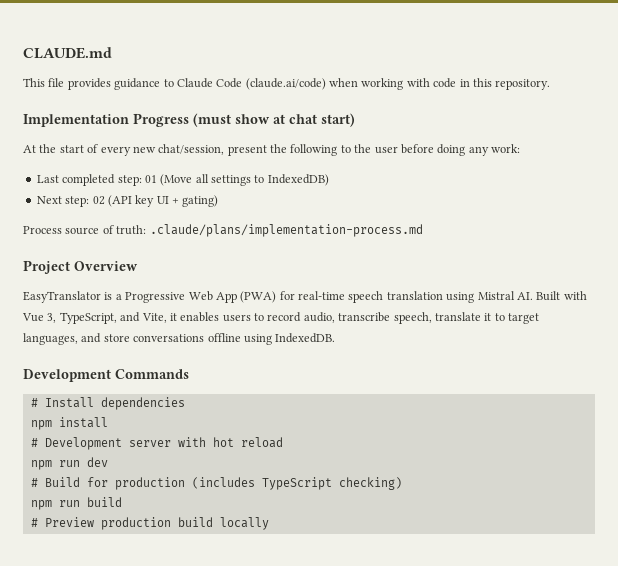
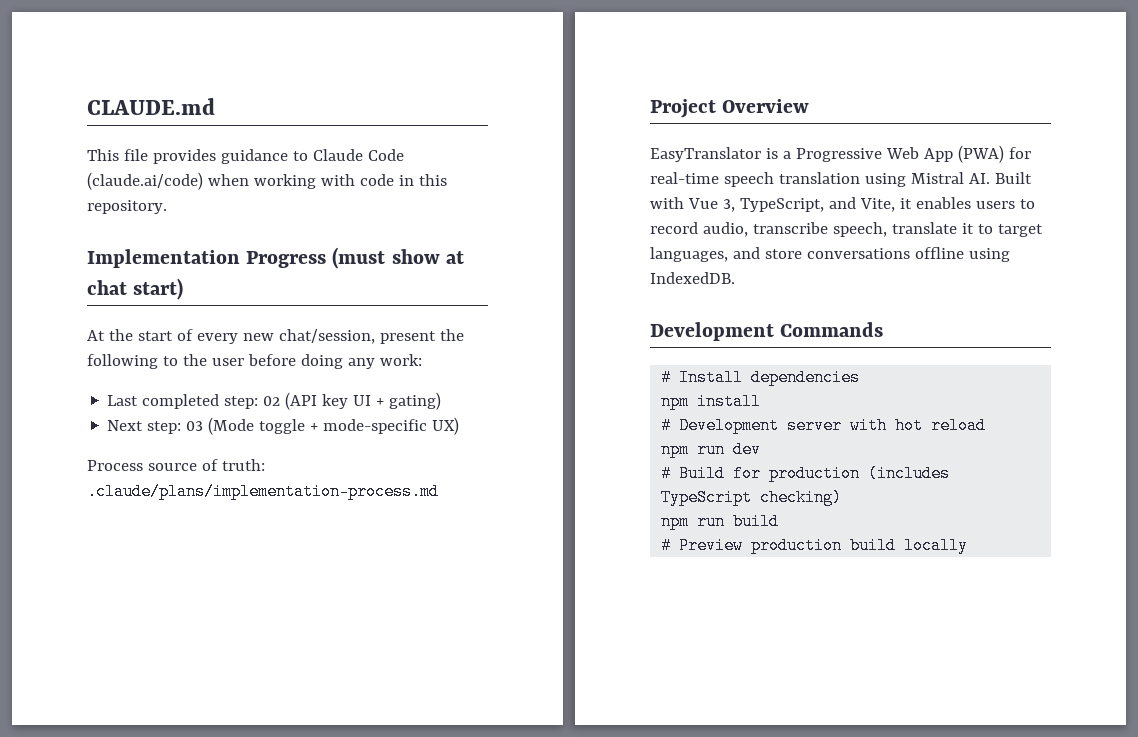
- Last completed step: 01 (Move all settings to IndexedDB)
- Next step: 02 (API key UI + gating)
+ Last completed step: 02 (API key UI + gating)
+ Next step: 03 (Mode toggle + mode-specific UX)

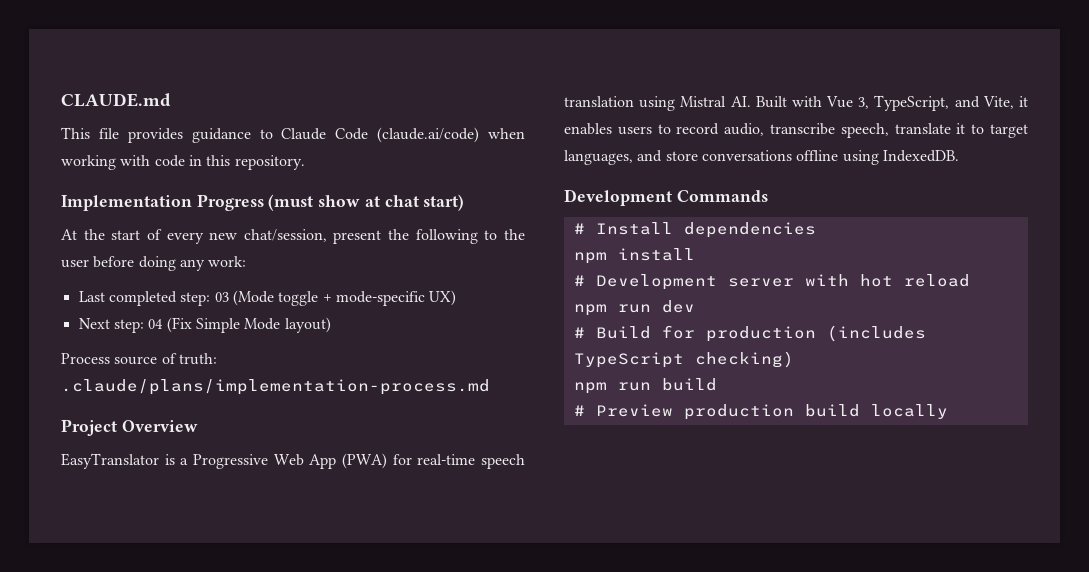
- Last completed step: 02 (API key UI + gating)
- Next step: 03 (Mode toggle + mode-specific UX)
+ Last completed step: 03 (Mode toggle + mode-specific UX)
+ Next step: 04 (Fix Simple Mode layout)

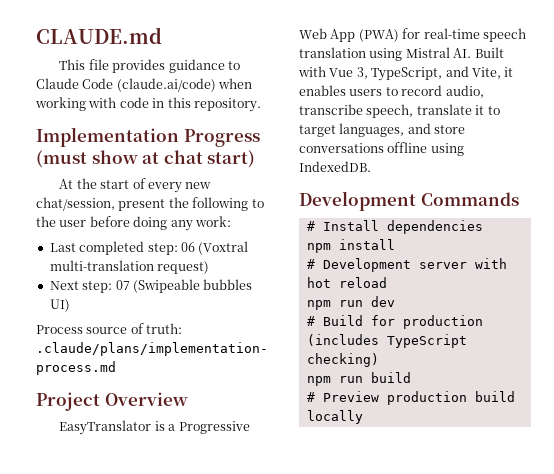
- Last completed step: 03 (Mode toggle + mode-specific UX)
- Next step: 04 (Fix Simple Mode layout)
+ Last completed step: 06 (Voxtral multi-translation request)
+ Next step: 07 (Swipeable bubbles UI)

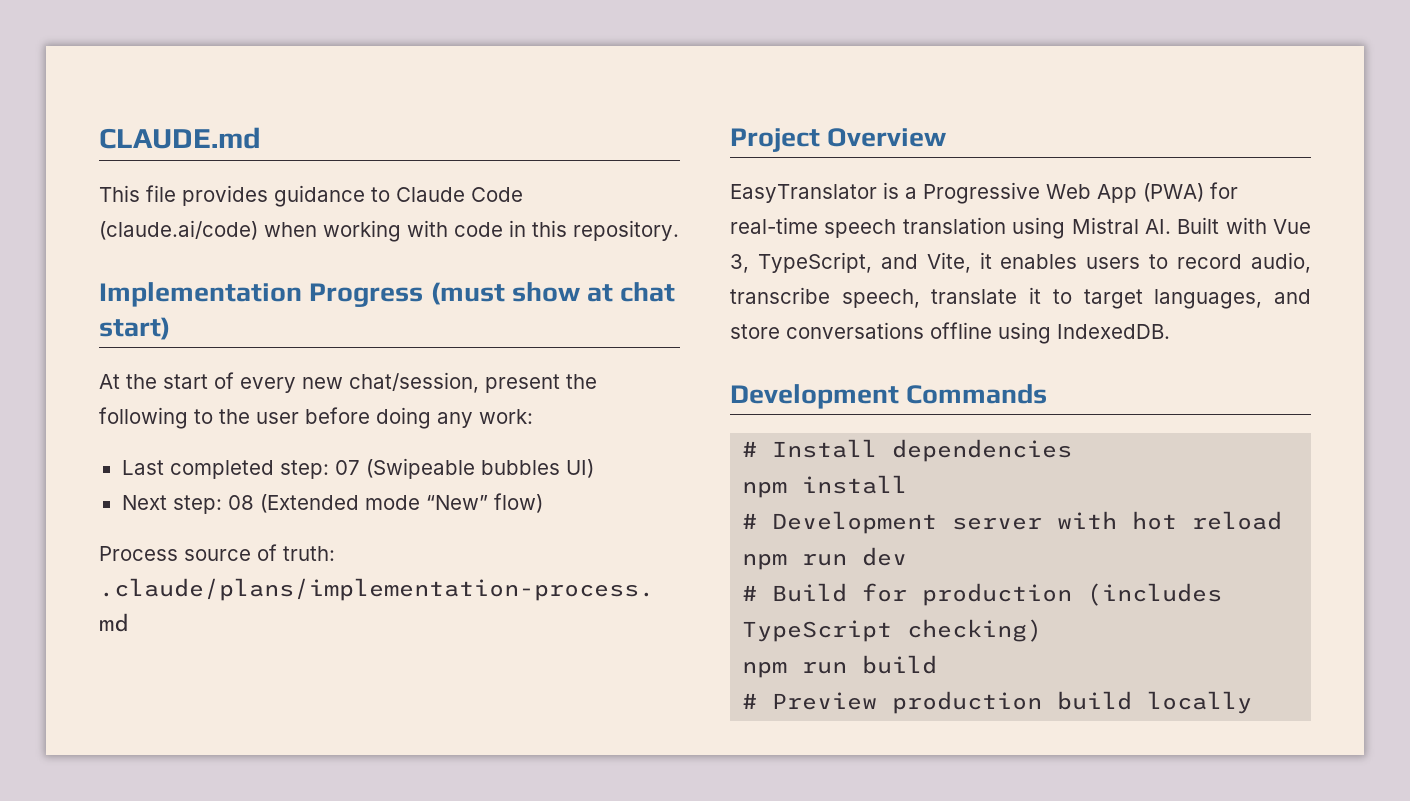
- Last completed step: 06 (Voxtral multi-translation request)
- Next step: 07 (Swipeable bubbles UI)
+ Last completed step: 07 (Swipeable bubbles UI)
+ Next step: 08 (Extended mode “New” flow)

